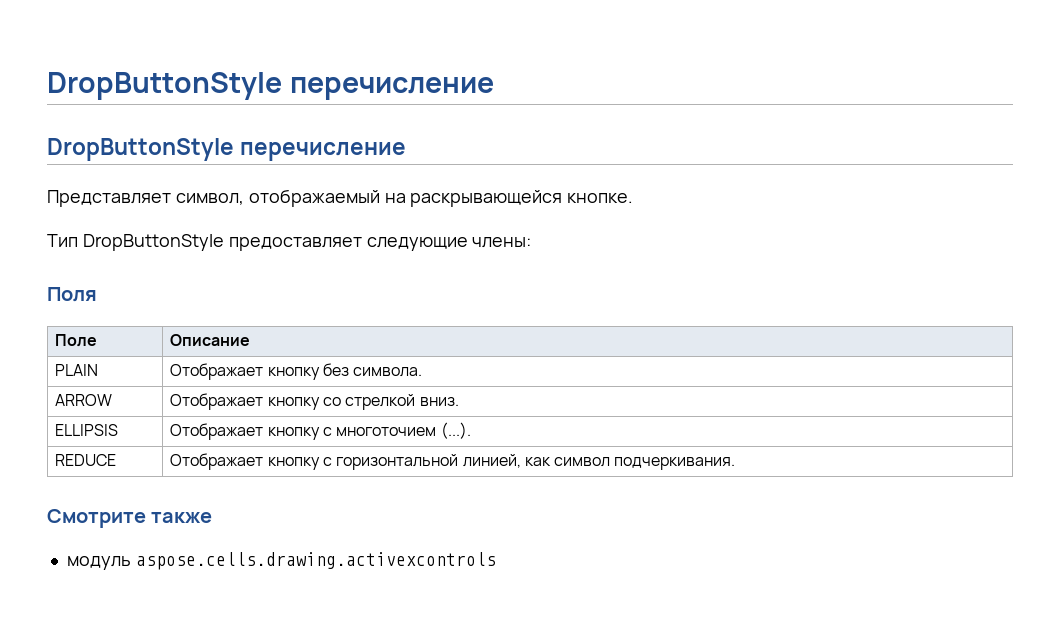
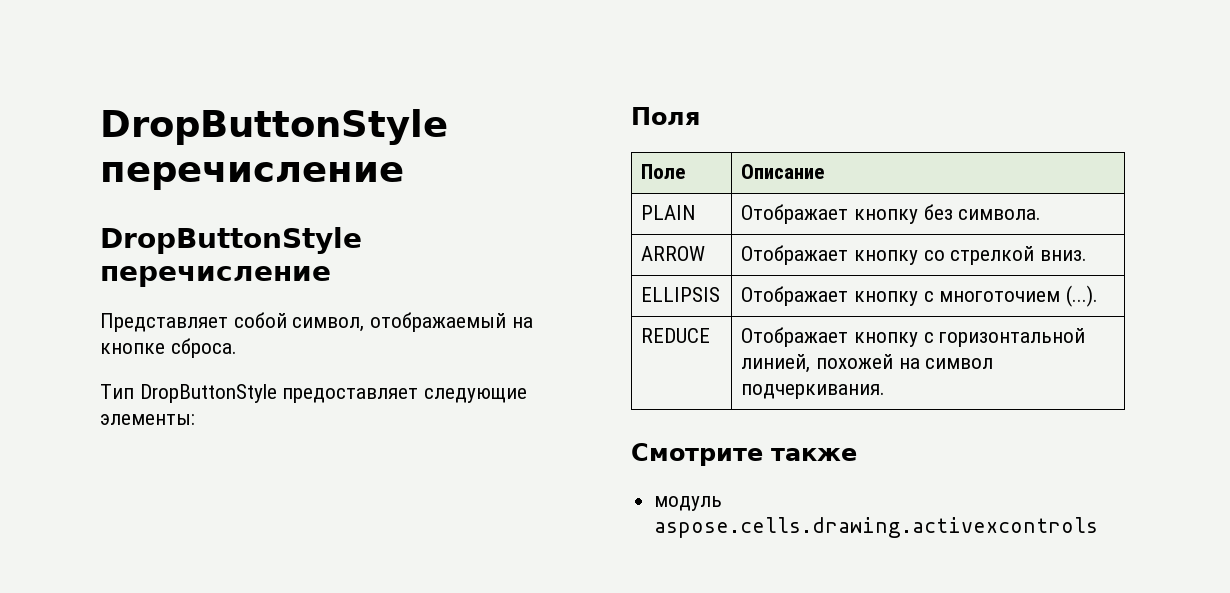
- Представляет символ, отображаемый на раскрывающейся кнопке.
+ Представляет собой символ, отображаемый на кнопке сброса.
- Тип DropButtonStyle предоставляет следующие члены:
+ Тип DropButtonStyle предоставляет следующие элементы:
- REDUCE | Отображает кнопку с горизонтальной линией, как символ подчеркивания.
+ REDUCE | Отображает кнопку с горизонтальной линией, похожей на символ подчеркивания.

